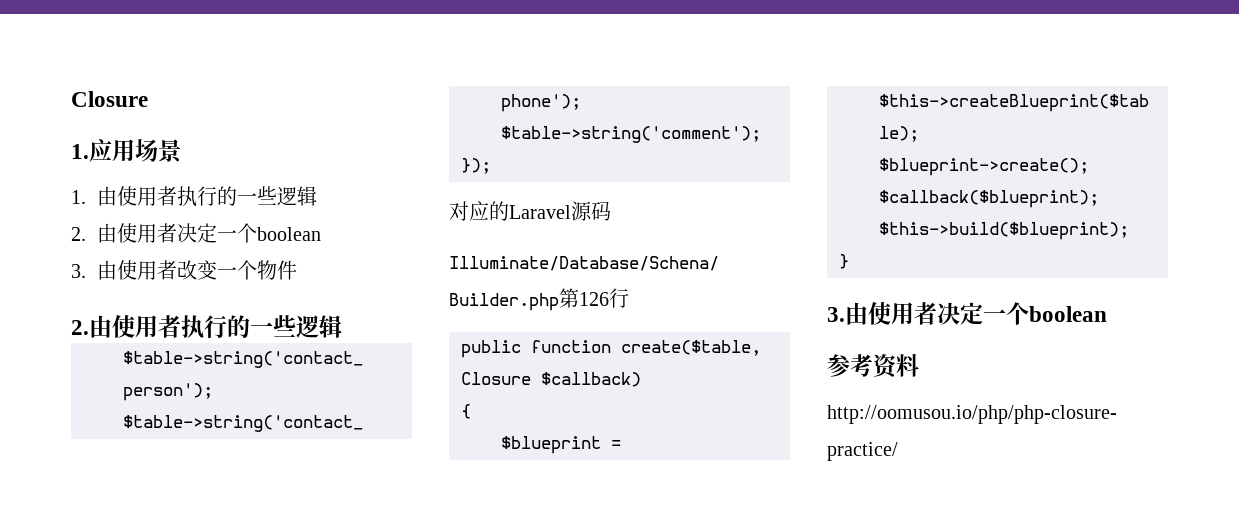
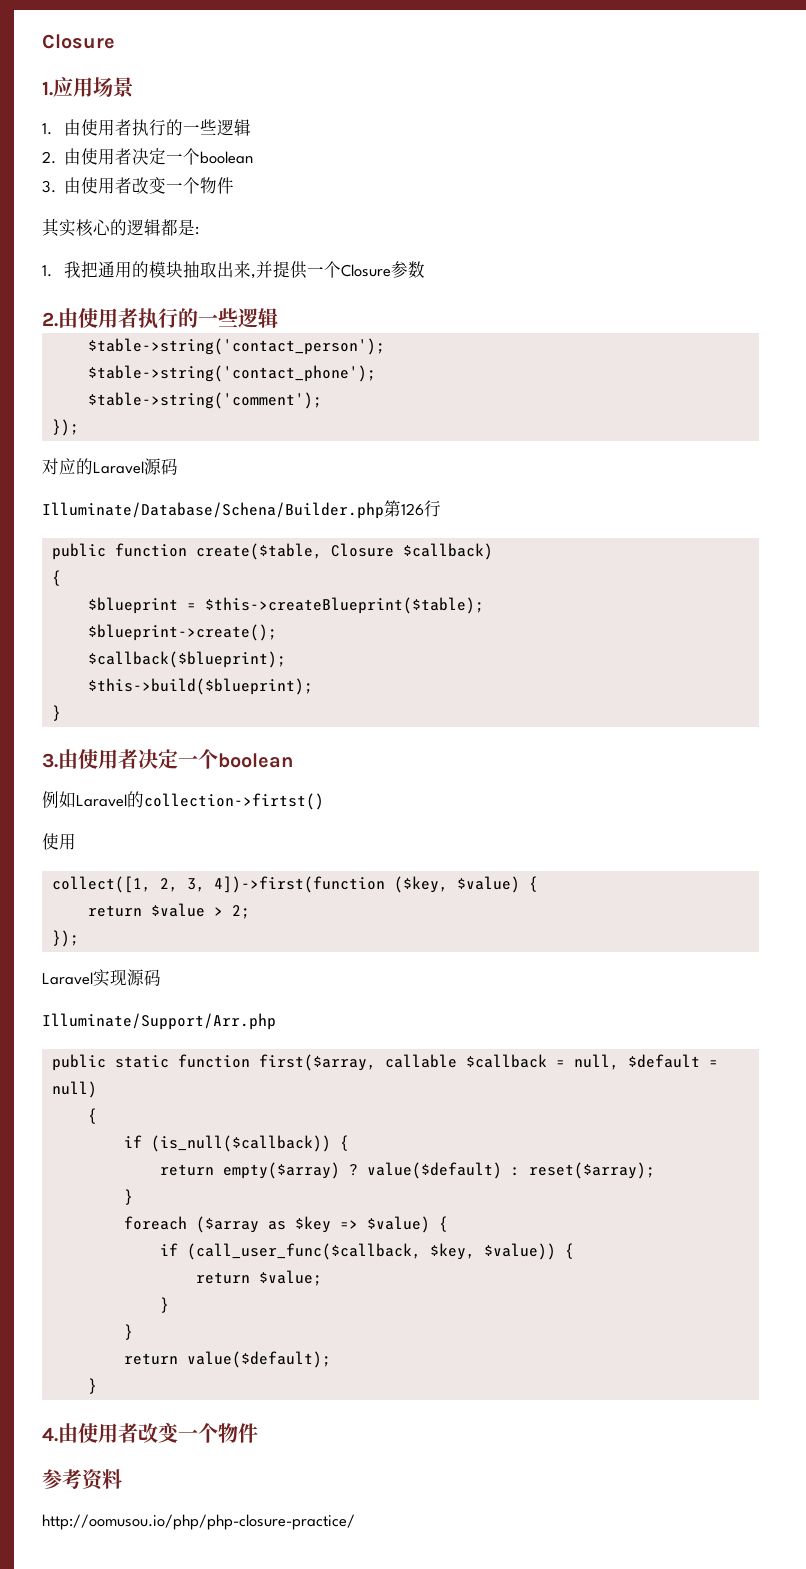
+ 其实核心的逻辑都是:
+ 1.我把通用的模块抽取出来,并提供一个Closure参数
+ 例如Laravel的collection->firtst()
+ 使用
+ collect([1, 2, 3, 4])->first(function ($key, $value) {
+ return $value > 2;
+ });
+ Laravel实现源码
+ Illuminate/Support/Arr.php
+ public static function first($array, callable $callback = null, $default = null)
+ {
+ if (is_null($callback)) {
+ return empty($array) ? value($default) : reset($array);
+ }
+ foreach ($array as $key => $value) {
+ if (call_user_func($callback, $key, $value)) {
+ return $value;
+ }
+ }
+ return value($default);
+ }
+ 4.由使用者改变一个物件

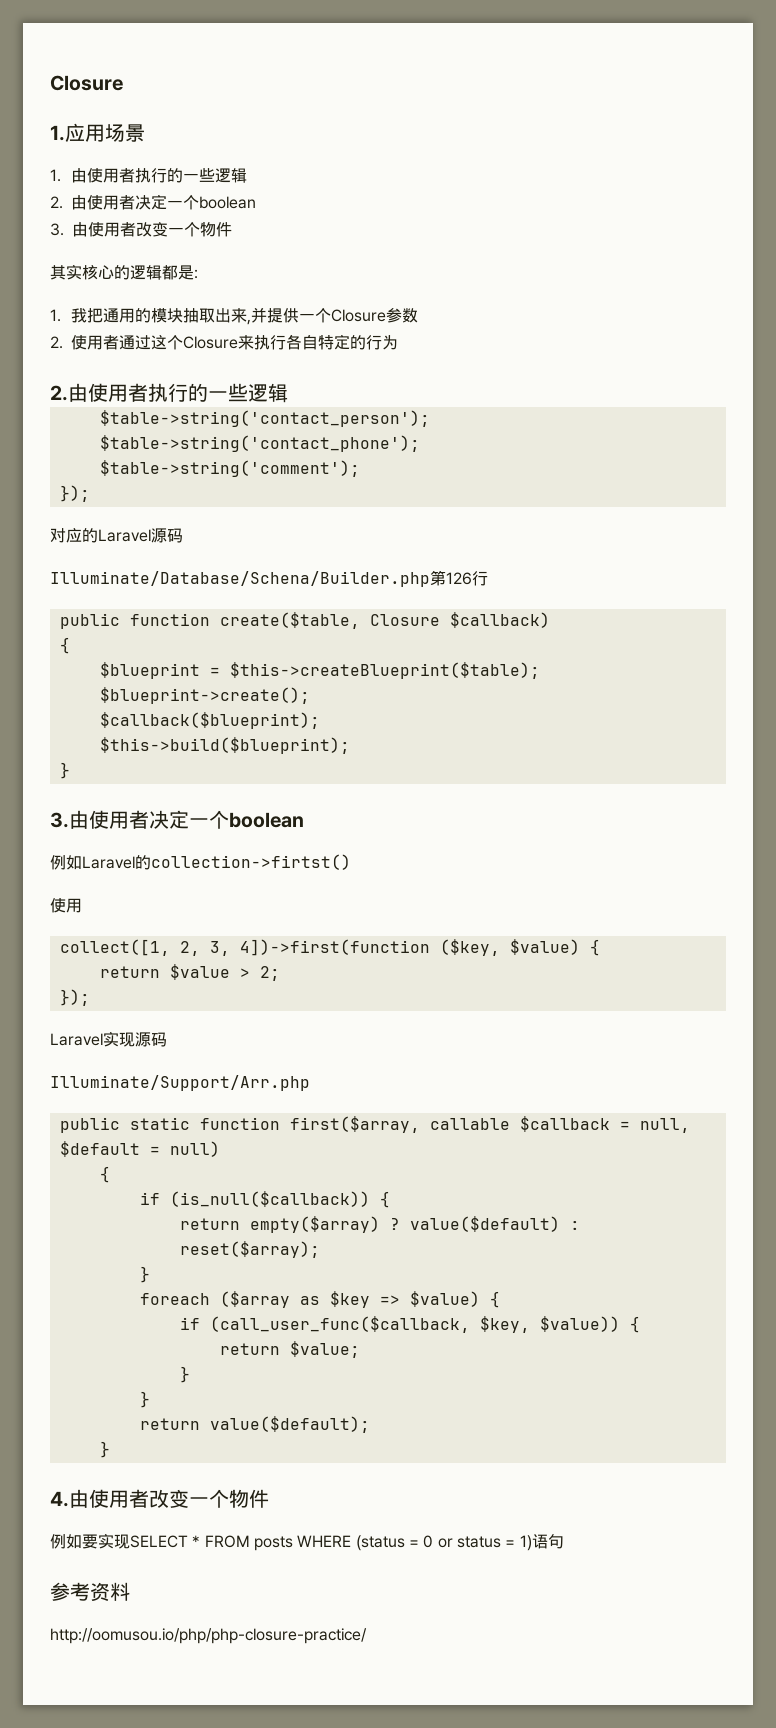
+ 2.使用者通过这个Closure来执行各自特定的行为
+ 例如要实现SELECT * FROM posts WHERE (status = 0 or status = 1)语句

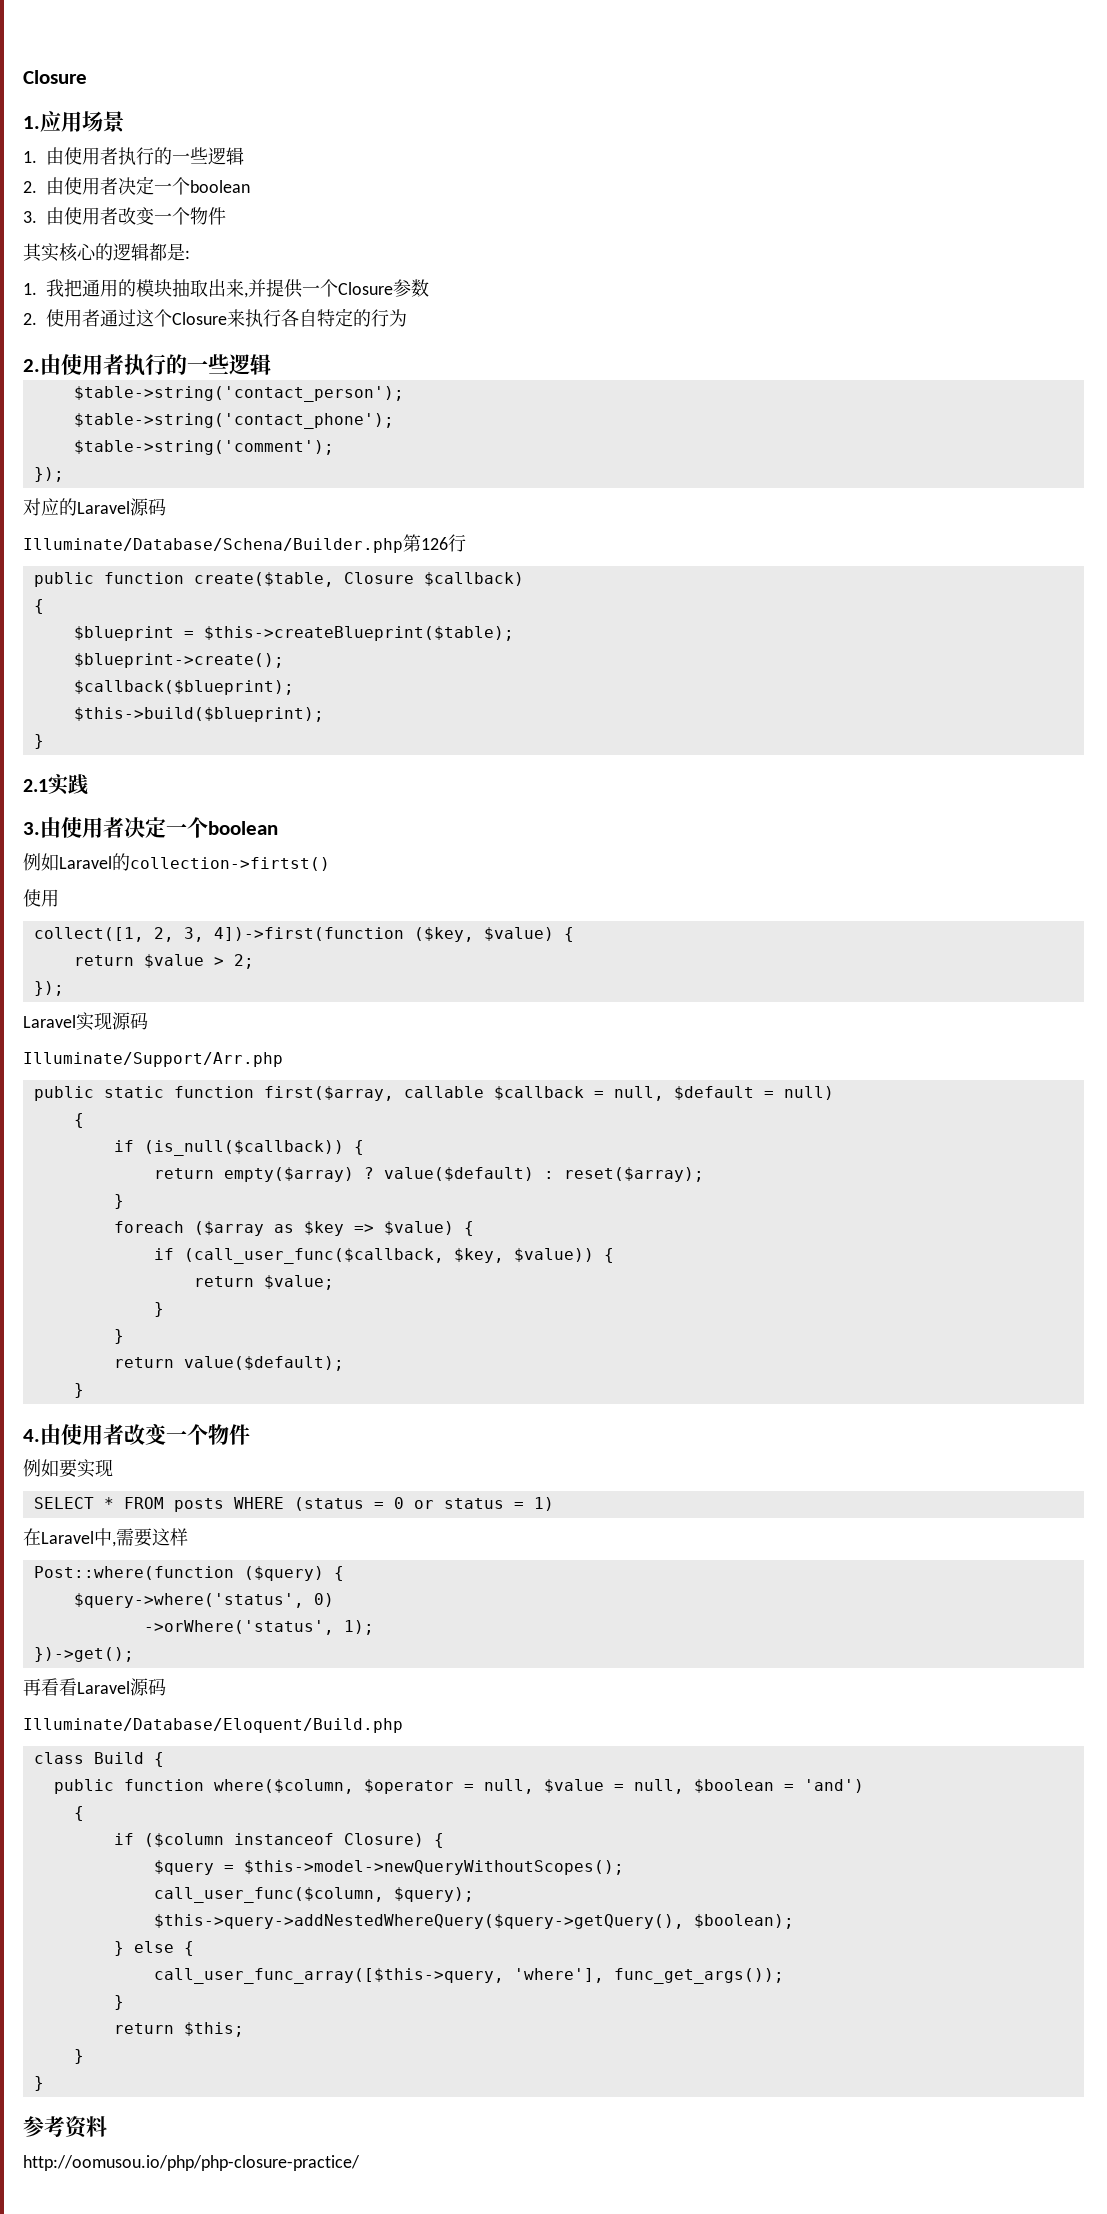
+ 2.1实践
- 例如要实现SELECT * FROM posts WHERE (status = 0 or status = 1)语句
+ 例如要实现
+ SELECT * FROM posts WHERE (status = 0 or status = 1)
+ 在Laravel中,需要这样
+ Post::where(function ($query) {
+ $query->where('status', 0)
+ ->orWhere('status', 1);
+ })->get();
+ 再看看Laravel源码
+ Illuminate/Database/Eloquent/Build.php
+ class Build {
+ public function where($column, $operator = null, $value = null, $boolean = 'and')
+ {
+ if ($column instanceof Closure) {
+ $query = $this->model->newQueryWithoutScopes();
+ call_user_func($column, $query);
+ $this->query->addNestedWhereQuery($query->getQuery(), $boolean);
+ } else {
+ call_user_func_array([$this->query, 'where'], func_get_args());
+ }
+ return $this;
+ }
+ }

